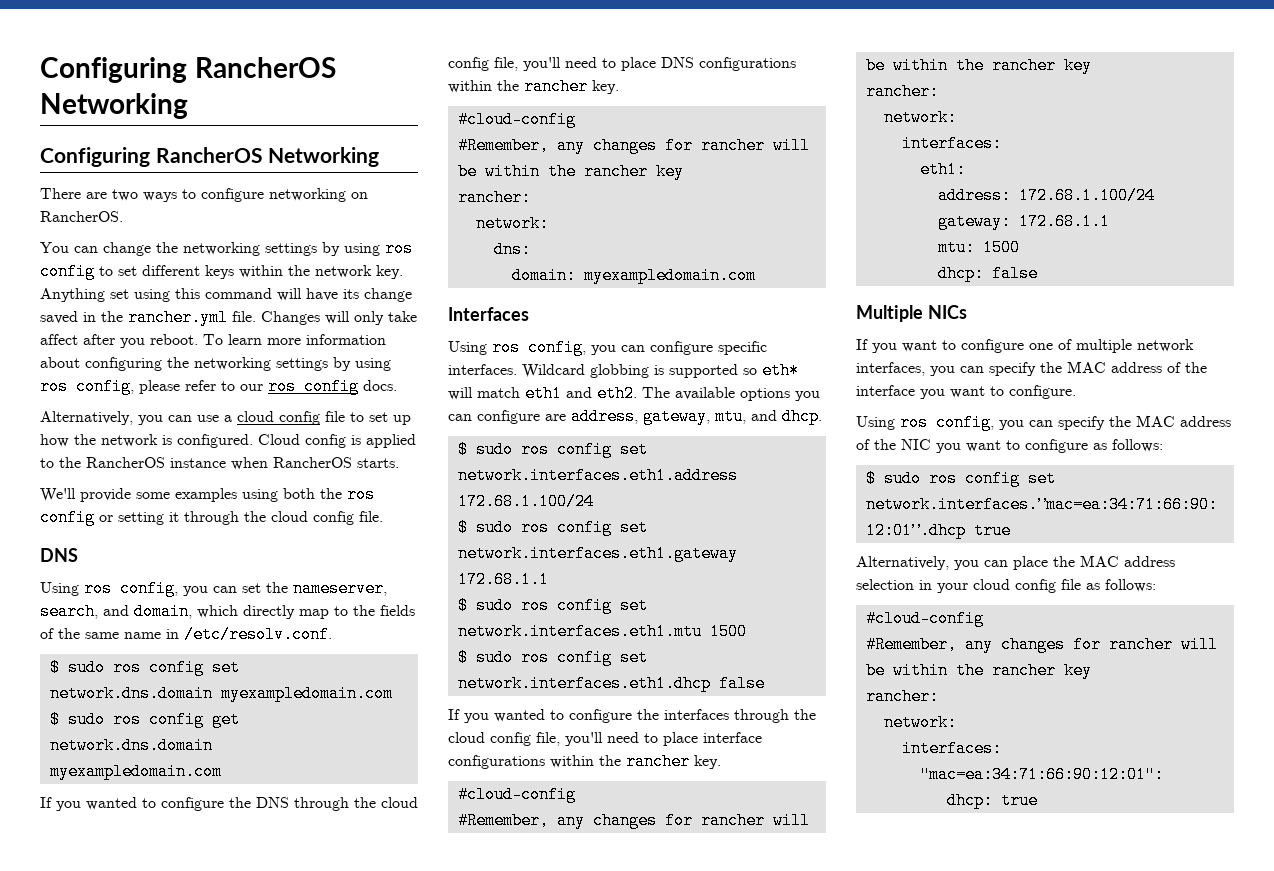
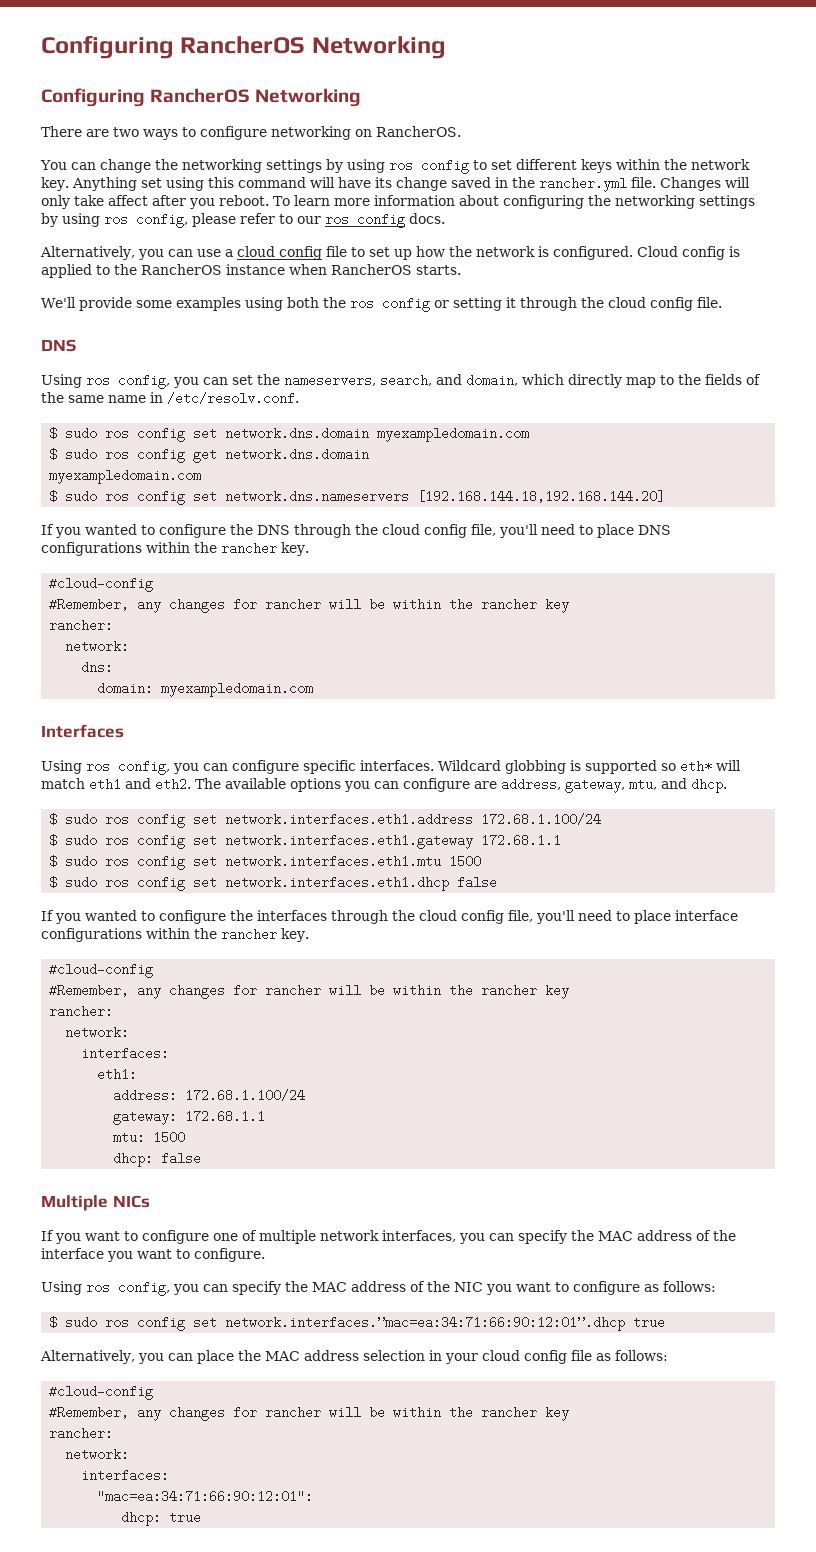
- Using ros config, you can set the nameserver, search, and domain, which directly map to the fields of the same name in /etc/resolv.conf.
+ Using ros config, you can set the nameservers, search, and domain, which directly map to the fields of the same name in /etc/resolv.conf.
+ $ sudo ros config set network.dns.nameservers [192.168.144.18,192.168.144.20]

